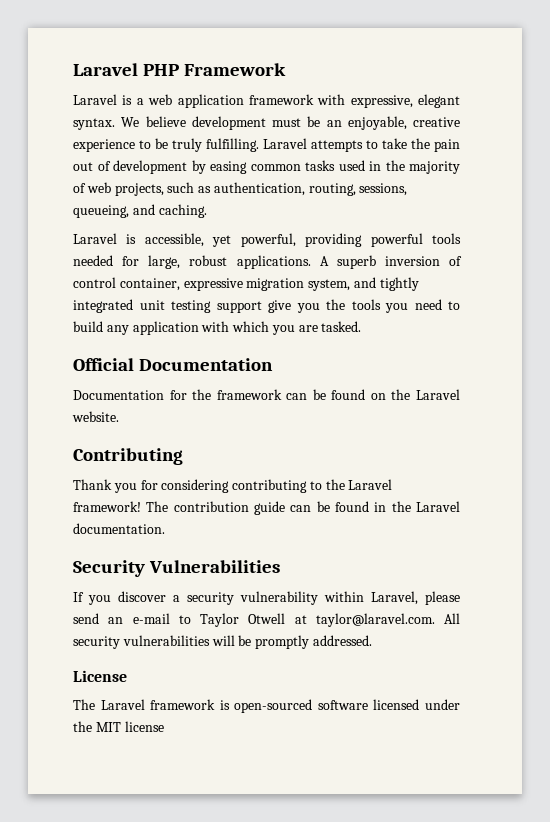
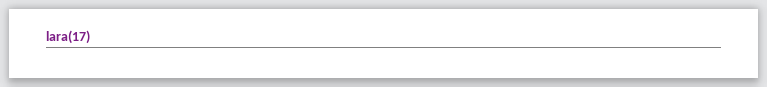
- Laravel PHP Framework
- Laravel is a web application framework with expressive, elegant syntax. We believe development must be an enjoyable, creative experience to be truly fulfilling. Laravel attempts to take the pain out of development by easing common tasks used in the majority of web projects, such as authentication, routing, sessions, queueing, and caching.
- Laravel is accessible, yet powerful, providing powerful tools needed for large, robust applications. A superb inversion of control container, expressive migration system, and tightly integrated unit testing support give you the tools you need to build any application with which you are tasked.
- Official Documentation
- Documentation for the framework can be found on the Laravel website.
- Contributing
- Thank you for considering contributing to the Laravel framework! The contribution guide can be found in the Laravel documentation.
- Security Vulnerabilities
- If you discover a security vulnerability within Laravel, please send an e-mail to Taylor Otwell at taylor@laravel.com. All security vulnerabilities will be promptly addressed.
- License
- The Laravel framework is open-sourced software licensed under the MIT license
+ lara(17)

